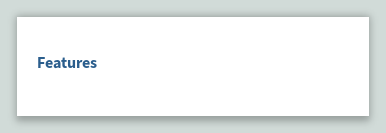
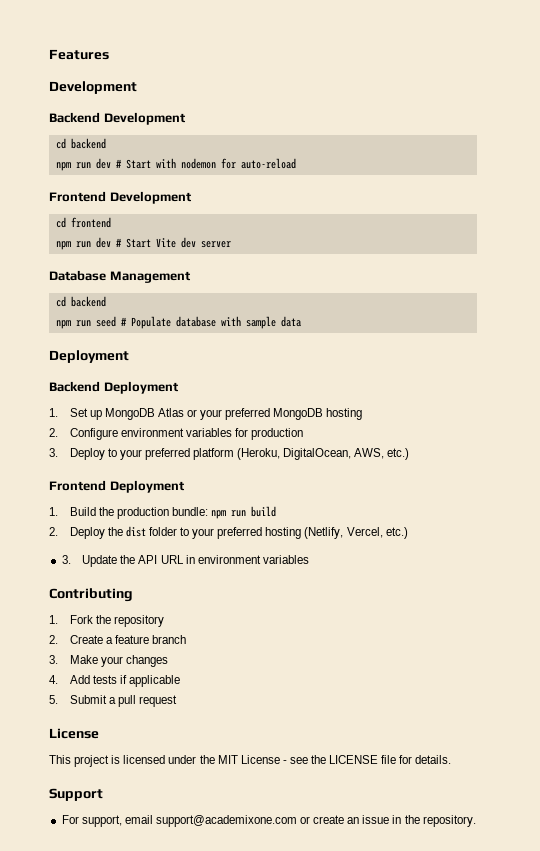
  Features
+ Development
+ Backend Development
+ cd backend
+ npm run dev # Start with nodemon for auto-reload
+ Frontend Development
+ cd frontend
+ npm run dev # Start Vite dev server
+ Database Management
+ cd backend
+ npm run seed # Populate database with sample data
+ Deployment
+ Backend Deployment
+ 1. Set up MongoDB Atlas or your preferred MongoDB hosting
+ 2. Configure environment variables for production
+ 3. Deploy to your preferred platform (Heroku, DigitalOcean, AWS, etc.)
+ Frontend Deployment
+ 1. Build the production bundle: npm run build
+ 2. Deploy the dist folder to your preferred hosting (Netlify, Vercel, etc.)
+ 3. Update the API URL in environment variables
+ Contributing
+ 1. Fork the repository
+ 2. Create a feature branch
+ 3. Make your changes
+ 4. Add tests if applicable
+ 5. Submit a pull request
+ License
+ This project is licensed under the MIT License - see the LICENSE file for details.
+ Support
+ For support, email support@academixone.com or create an issue in the repository.

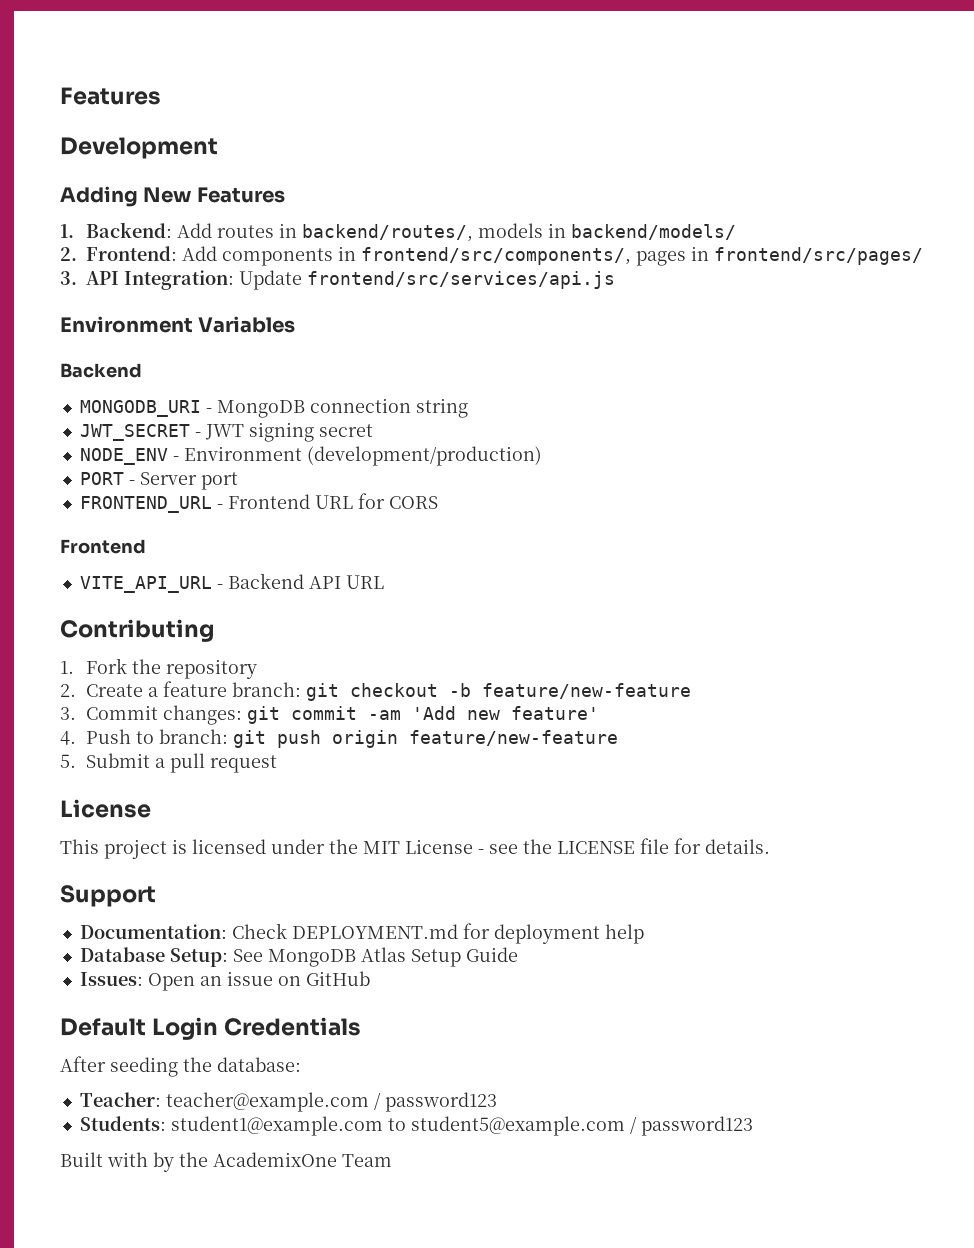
- Backend Development
- cd backend
- npm run dev # Start with nodemon for auto-reload
- Frontend Development
- cd frontend
- npm run dev # Start Vite dev server
- Database Management
- cd backend
- npm run seed # Populate database with sample data
- Deployment
- Backend Deployment
- 1. Set up MongoDB Atlas or your preferred MongoDB hosting
- 2. Configure environment variables for production
- 3. Deploy to your preferred platform (Heroku, DigitalOcean, AWS, etc.)
- Frontend Deployment
- 1. Build the production bundle: npm run build
- 2. Deploy the dist folder to your preferred hosting (Netlify, Vercel, etc.)
- 3. Update the API URL in environment variables
+ Adding New Features
+ 1. Backend: Add routes in backend/routes/, models in backend/models/
+ 2. Frontend: Add components in frontend/src/components/, pages in frontend/src/pages/
+ 3. API Integration: Update frontend/src/services/api.js
+ Environment Variables
+ Backend
+ MONGODB_URI - MongoDB connection string
+ JWT_SECRET - JWT signing secret
+ NODE_ENV - Environment (development/production)
+ PORT - Server port
+ FRONTEND_URL - Frontend URL for CORS
+ Frontend
+ VITE_API_URL - Backend API URL
- 2. Create a feature branch
- 3. Make your changes
- 4. Add tests if applicable
+ 2. Create a feature branch: git checkout -b feature/new-feature
+ 3. Commit changes: git commit -am 'Add new feature'
+ 4. Push to branch: git push origin feature/new-feature
- For support, email support@academixone.com or create an issue in the repository.
+ Documentation: Check DEPLOYMENT.md for deployment help
+ Database Setup: See MongoDB Atlas Setup Guide
+ Issues: Open an issue on GitHub
+ Default Login Credentials
+ After seeding the database:
+ Teacher: teacher@example.com / password123
+ Students: student1@example.com to student5@example.com / password123
+ Built with by the AcademixOne Team

